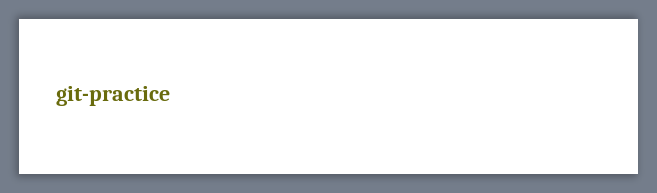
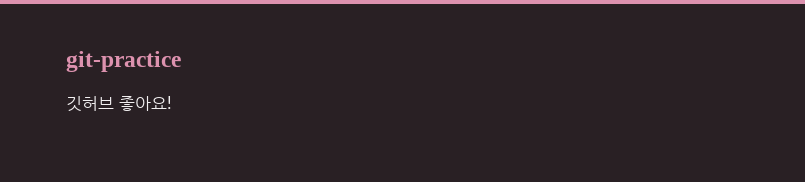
+ 깃허브 좋아요!

